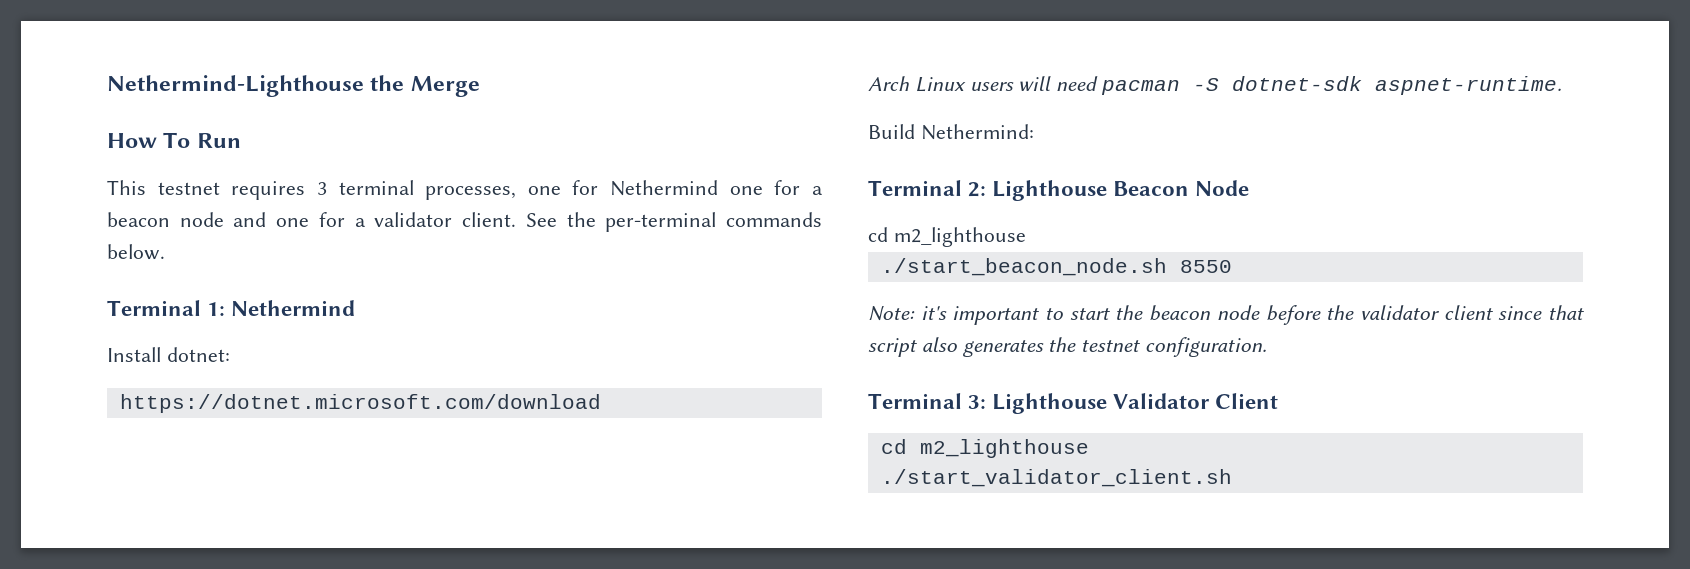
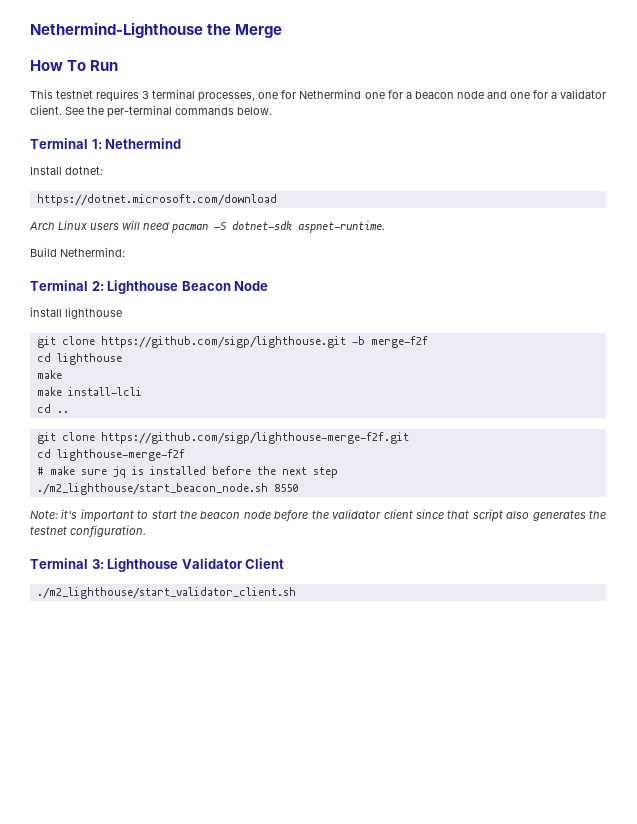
  Terminal 2: Lighthouse Beacon Node
- cd m2_lighthouse
- ./start_beacon_node.sh 8550
+ install lighthouse
+ git clone https://github.com/sigp/lighthouse.git -b merge-f2f
+ cd lighthouse
+ make
+ make install-lcli
+ cd ..
+ git clone https://github.com/sigp/lighthouse-merge-f2f.git
+ cd lighthouse-merge-f2f
+ # make sure jq is installed before the next step
+ ./m2_lighthouse/start_beacon_node.sh 8550
  Terminal 3: Lighthouse Validator Client
- cd m2_lighthouse
- ./start_validator_client.sh
+ ./m2_lighthouse/start_validator_client.sh

